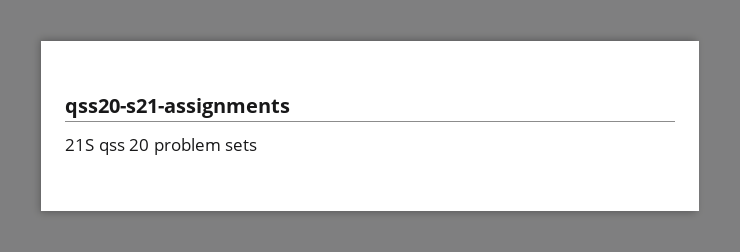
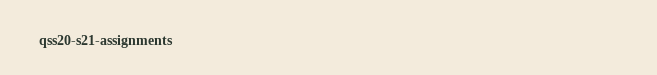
- 21S qss 20 problem sets

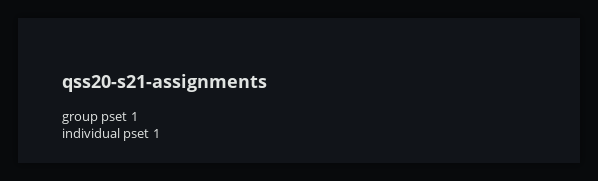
+ group pset 1
+ individual pset 1

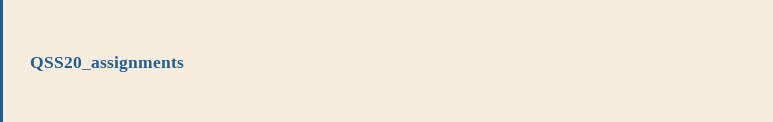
- qss20-s21-assignments
- group pset 1
- individual pset 1
+ QSS20_assignments

